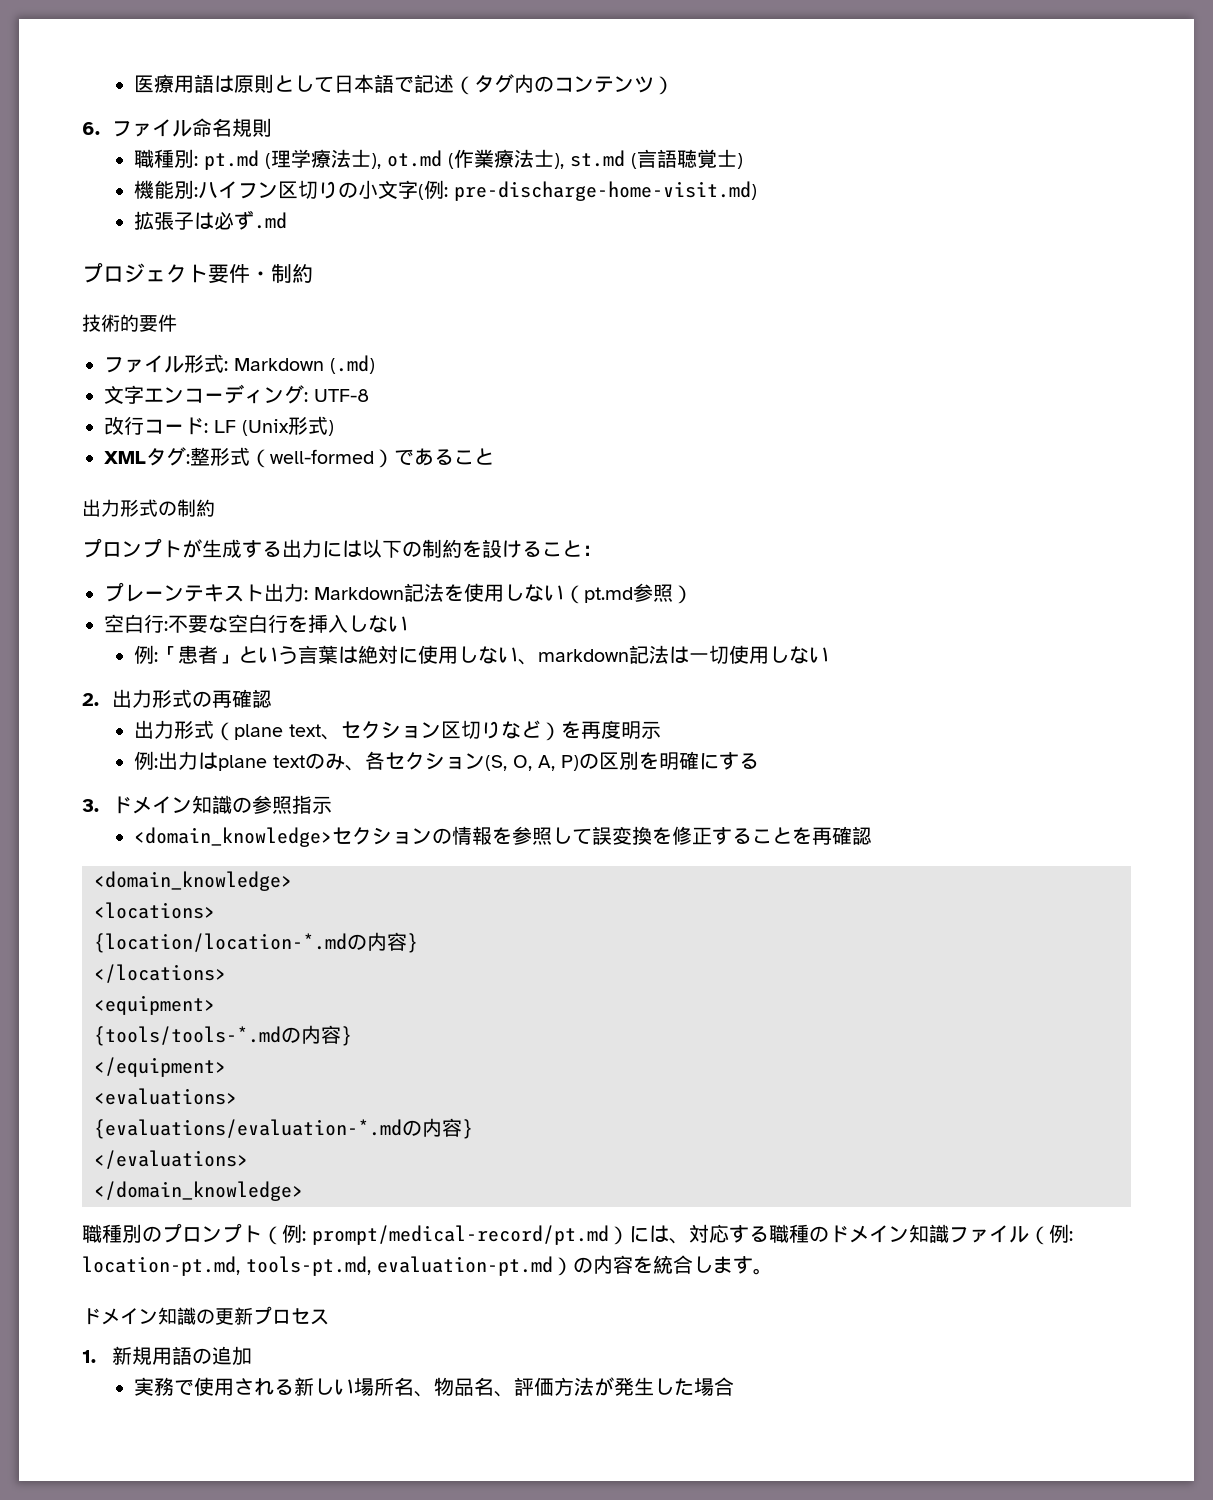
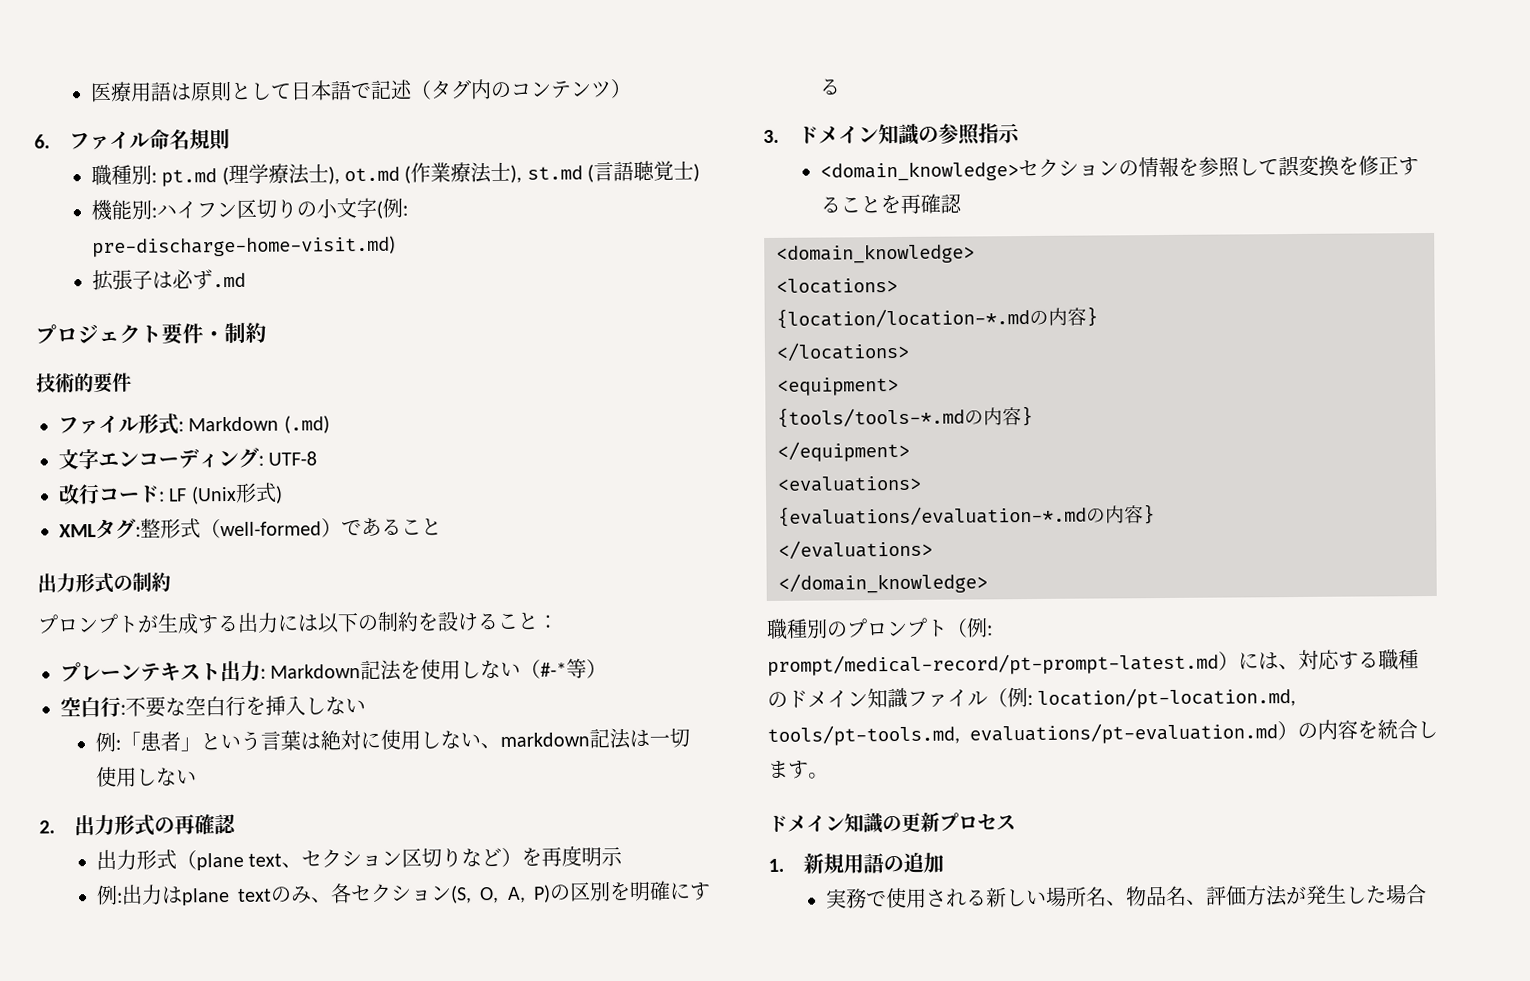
- プレーンテキスト出力: Markdown記法を使用しない（pt.md参照）
+ プレーンテキスト出力: Markdown記法を使用しない（#-*等）
- 職種別のプロンプト（例: prompt/medical-record/pt.md）には、対応する職種のドメイン知識ファイル（例: location-pt.md, tools-pt.md, evaluation-pt.md）の内容を統合します。
+ 職種別のプロンプト（例: prompt/medical-record/pt-prompt-latest.md）には、対応する職種のドメイン知識ファイル（例: location/pt-location.md, tools/pt-tools.md, evaluations/pt-evaluation.md）の内容を統合します。

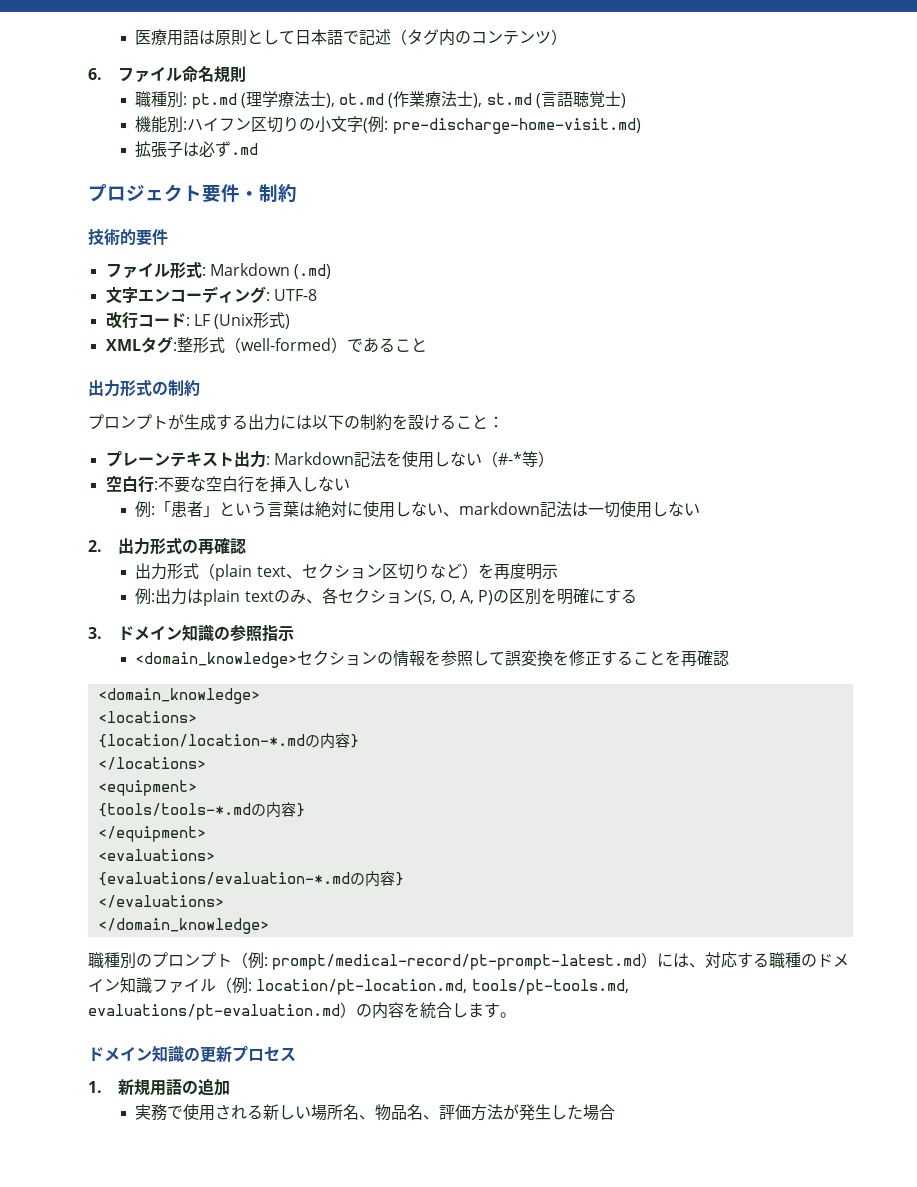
- 出力形式（plane text、セクション区切りなど）を再度明示
+ 出力形式（plain text、セクション区切りなど）を再度明示
- 例:出力はplane textのみ、各セクション(S, O, A, P)の区別を明確にする
+ 例:出力はplain textのみ、各セクション(S, O, A, P)の区別を明確にする

